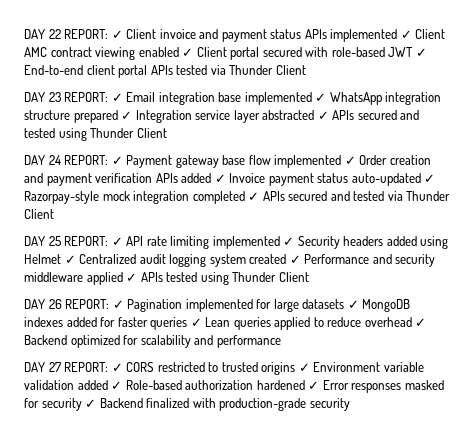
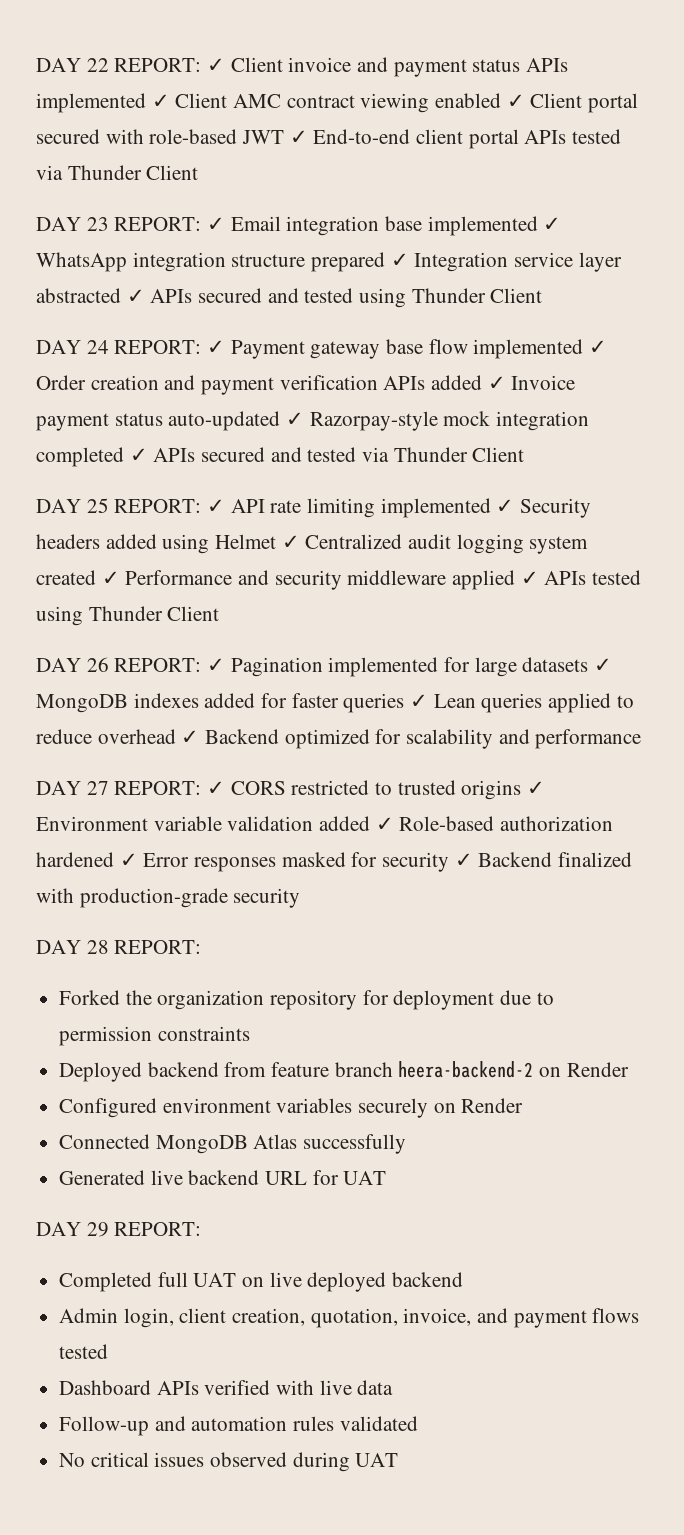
+ DAY 28 REPORT:
+ Forked the organization repository for deployment due to permission constraints
+ Deployed backend from feature branch heera-backend-2 on Render
+ Configured environment variables securely on Render
+ Connected MongoDB Atlas successfully
+ Generated live backend URL for UAT
+ DAY 29 REPORT:
+ Completed full UAT on live deployed backend
+ Admin login, client creation, quotation, invoice, and payment flows tested
+ Dashboard APIs verified with live data
+ Follow-up and automation rules validated
+ No critical issues observed during UAT

